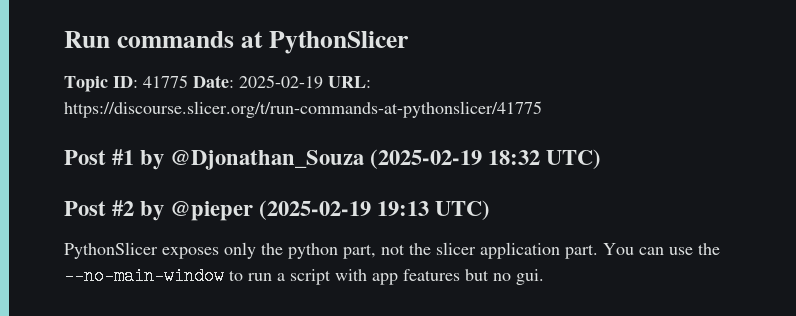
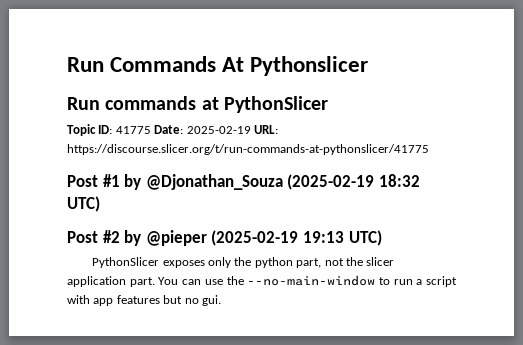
+ Run Commands At Pythonslicer

